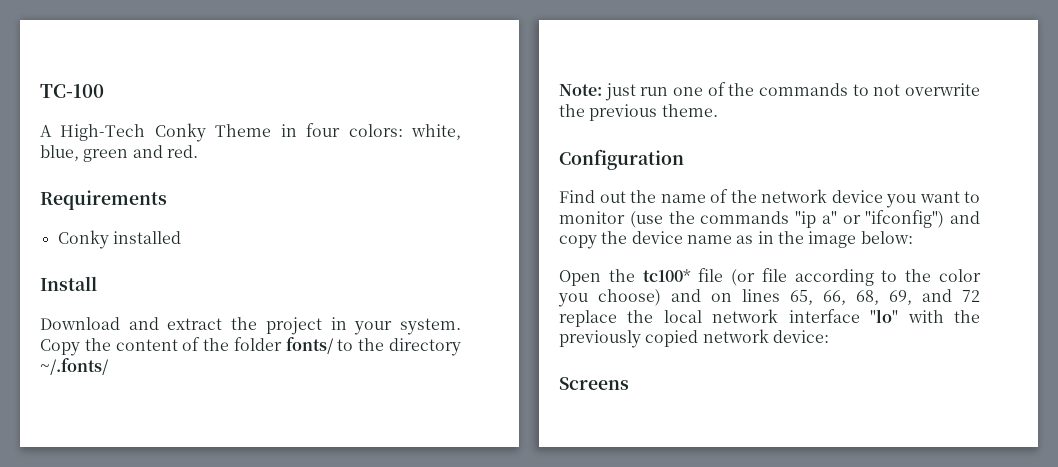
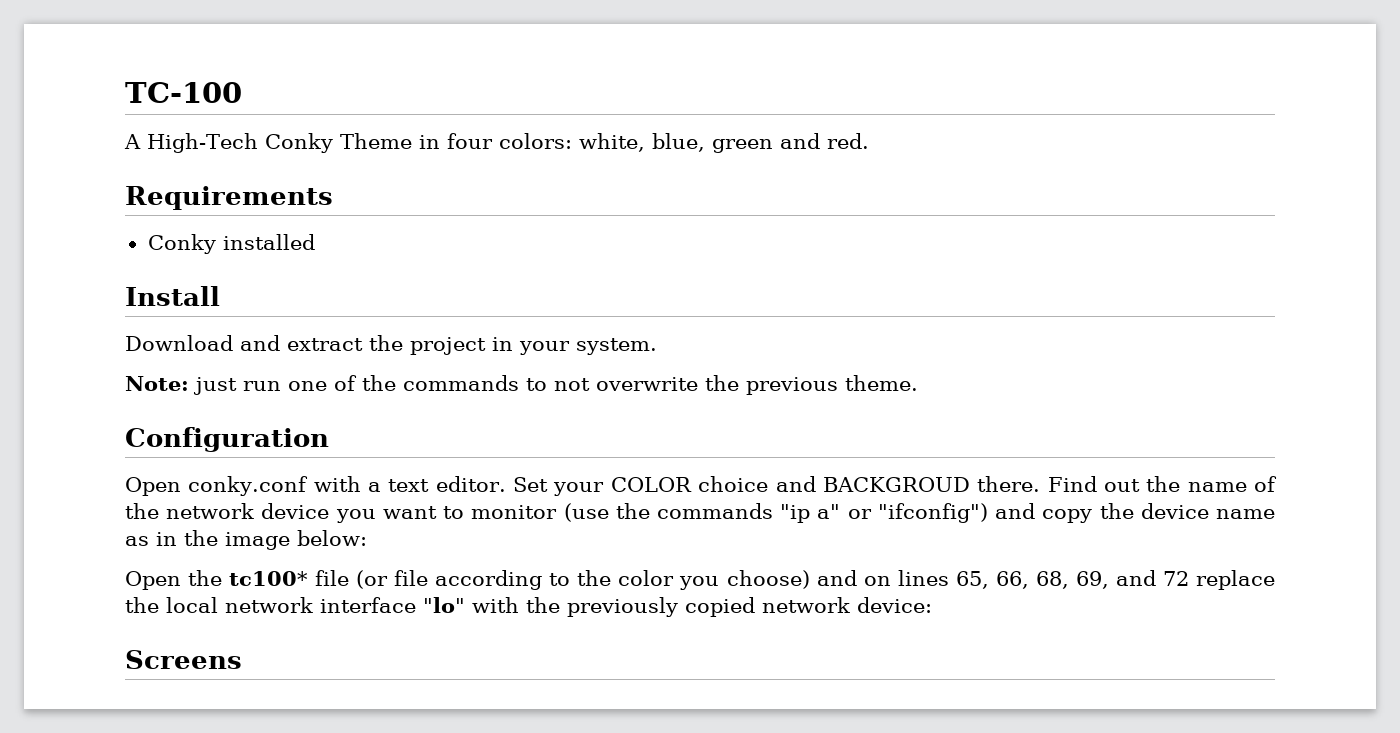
- Copy the content of the folder fonts/ to the directory ~/.fonts/
+ Open conky.conf with a text editor. Set your COLOR choice and BACKGROUD there.

